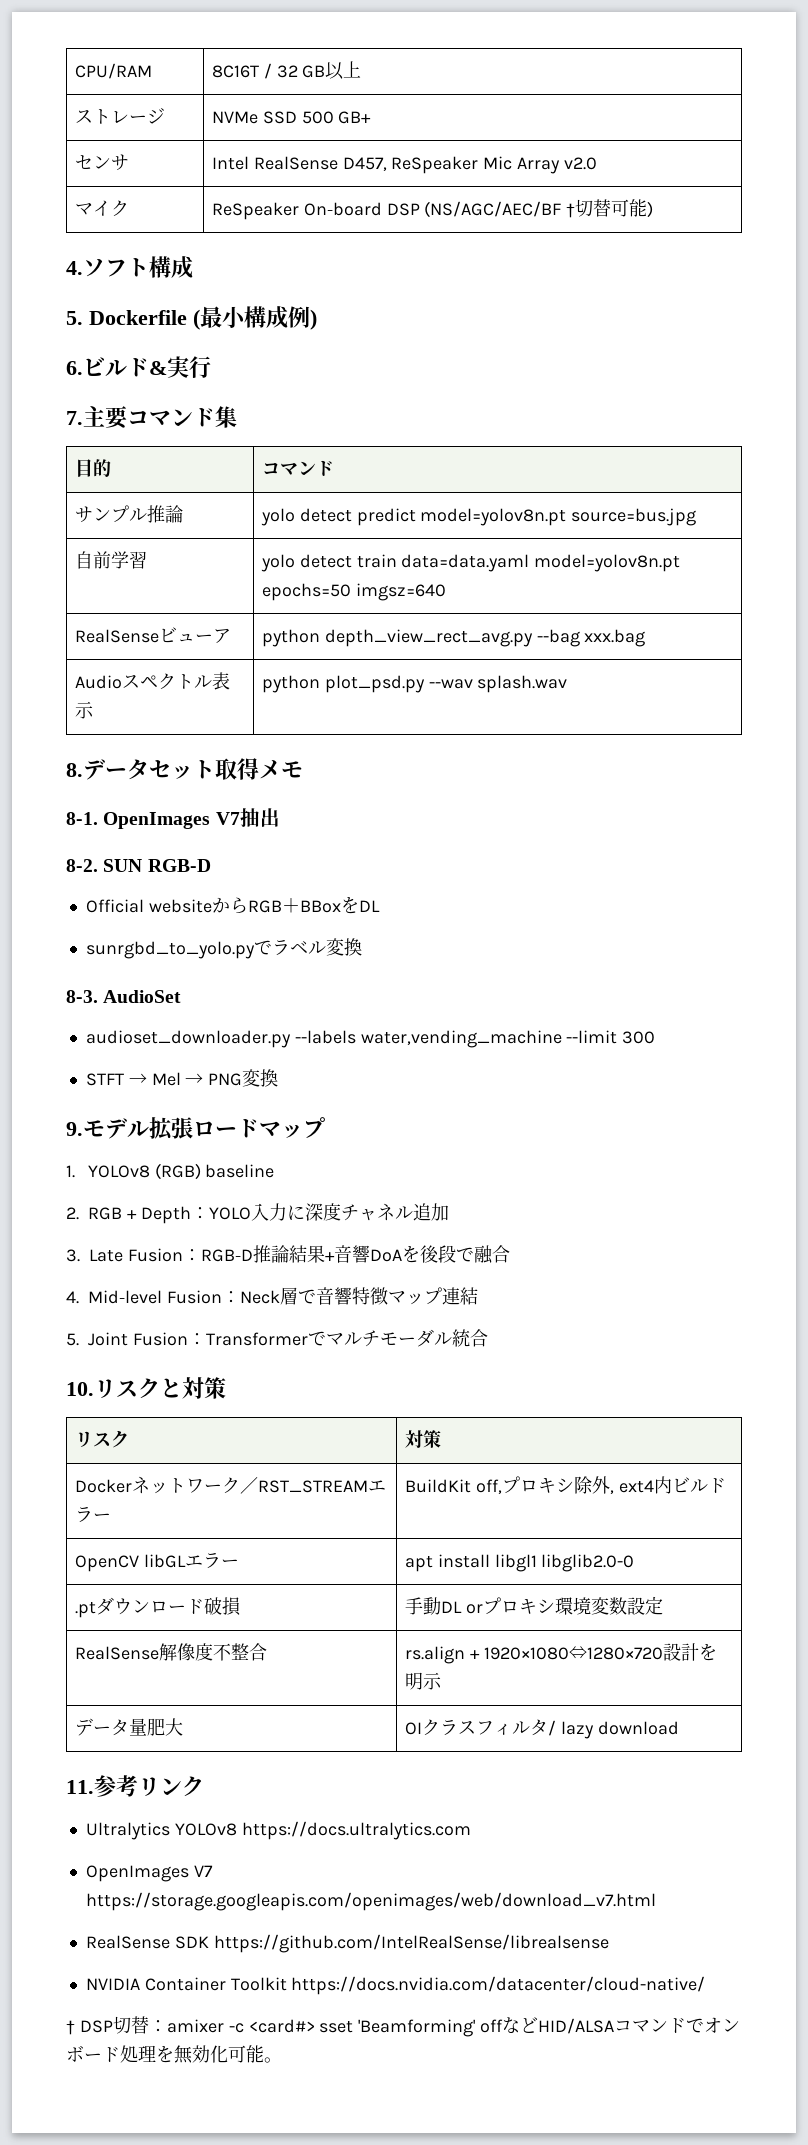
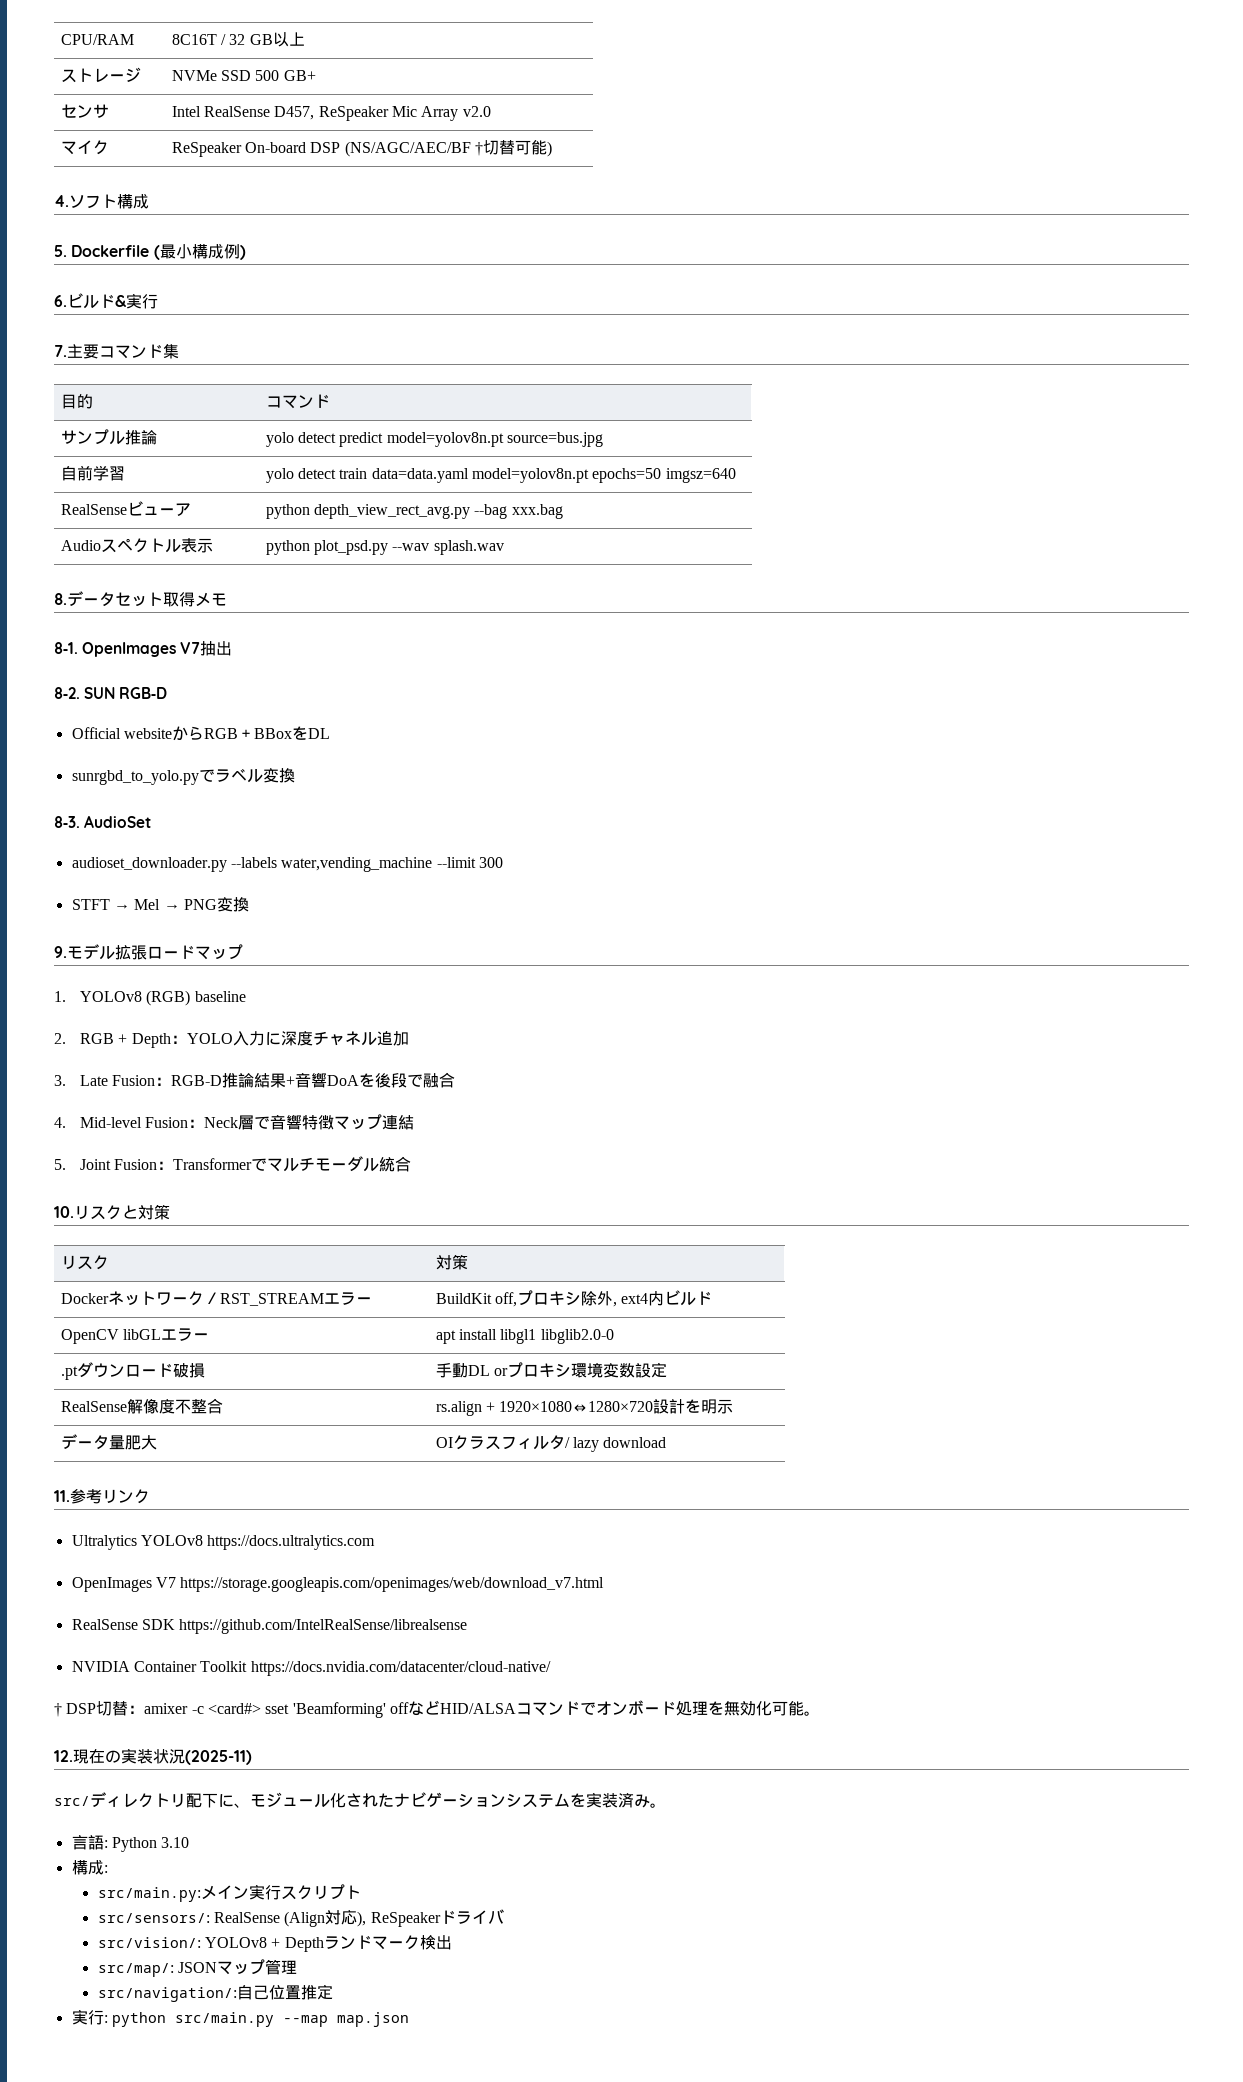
+ 12.現在の実装状況(2025-11)
+ src/ディレクトリ配下に、モジュール化されたナビゲーションシステムを実装済み。
+ 言語: Python 3.10
+ 構成:
+ src/main.py:メイン実行スクリプト
+ src/sensors/: RealSense (Align対応), ReSpeakerドライバ
+ src/vision/: YOLOv8 + Depthランドマーク検出
+ src/map/: JSONマップ管理
+ src/navigation/:自己位置推定
+ 実行: python src/main.py --map map.json

